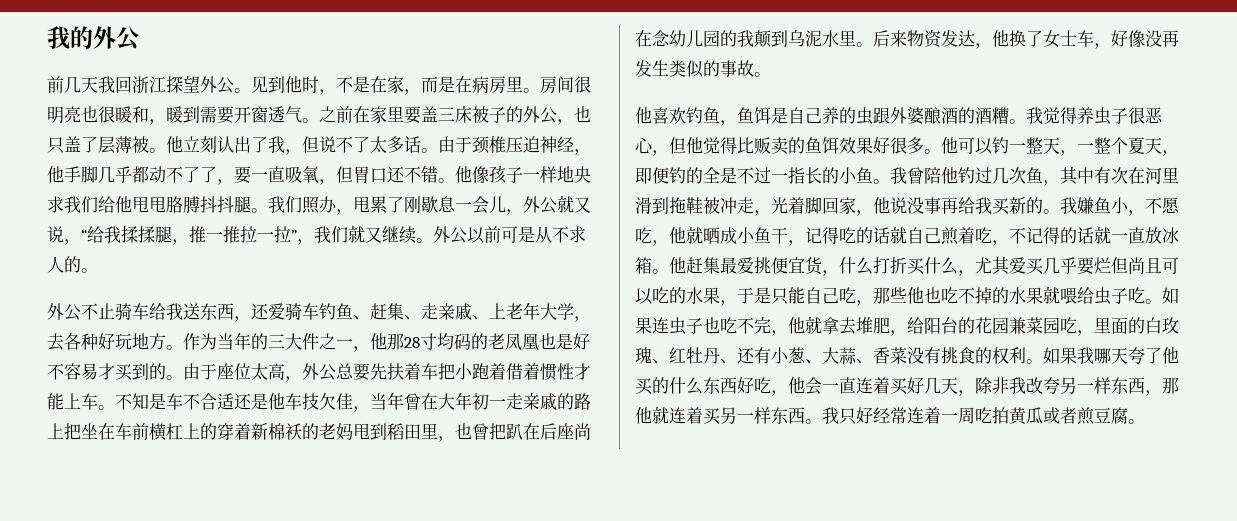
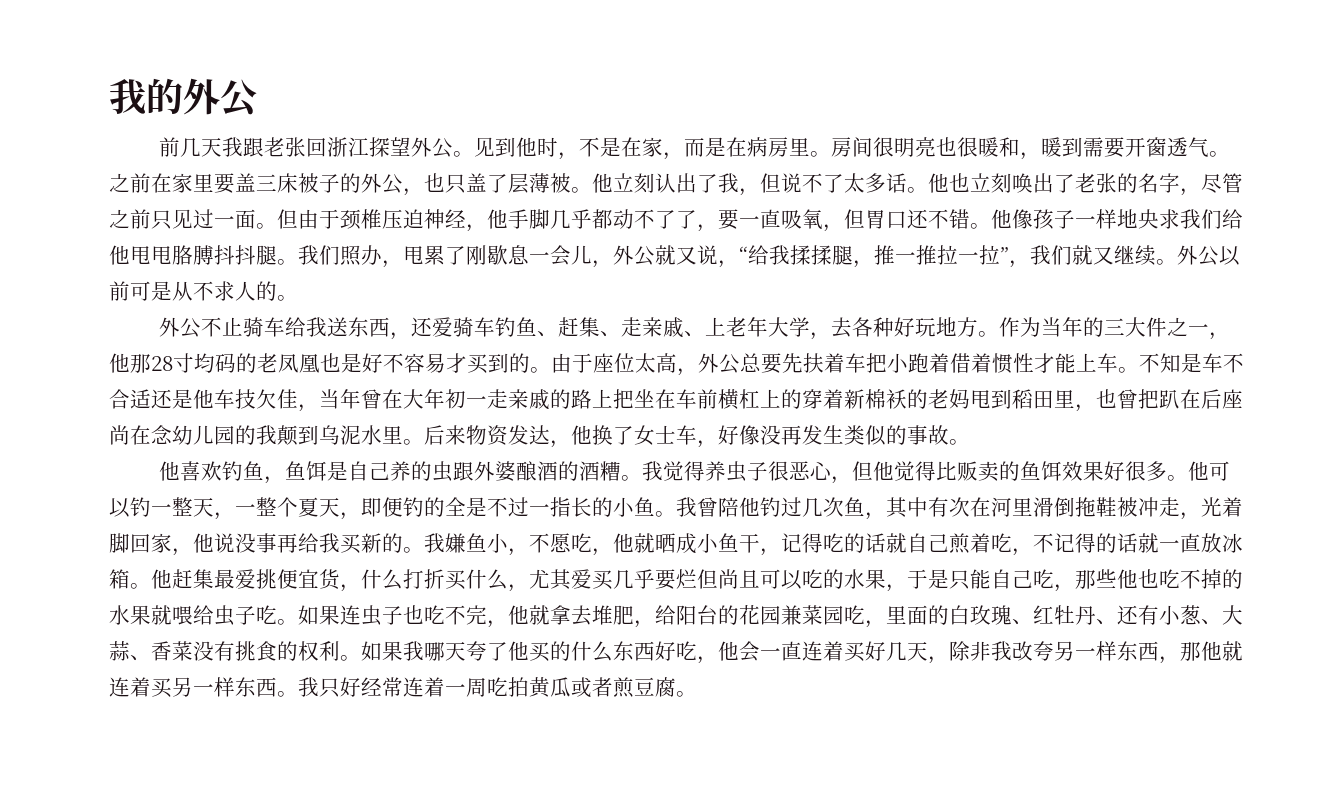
- 前几天我回浙江探望外公。
+ 前几天我跟老张回浙江探望外公。
- 由于颈椎压迫神经，他手脚几乎都动不了了，要一直吸氧，但胃口还不错。
+ 他也立刻唤出了老张的名字，尽管之前只见过一面。但由于颈椎压迫神经，他手脚几乎都动不了了，要一直吸氧，但胃口还不错。
- 我曾陪他钓过几次鱼，其中有次在河里滑到拖鞋被冲走，光着脚回家，他说没事再给我买新的。
+ 我曾陪他钓过几次鱼，其中有次在河里滑倒拖鞋被冲走，光着脚回家，他说没事再给我买新的。

